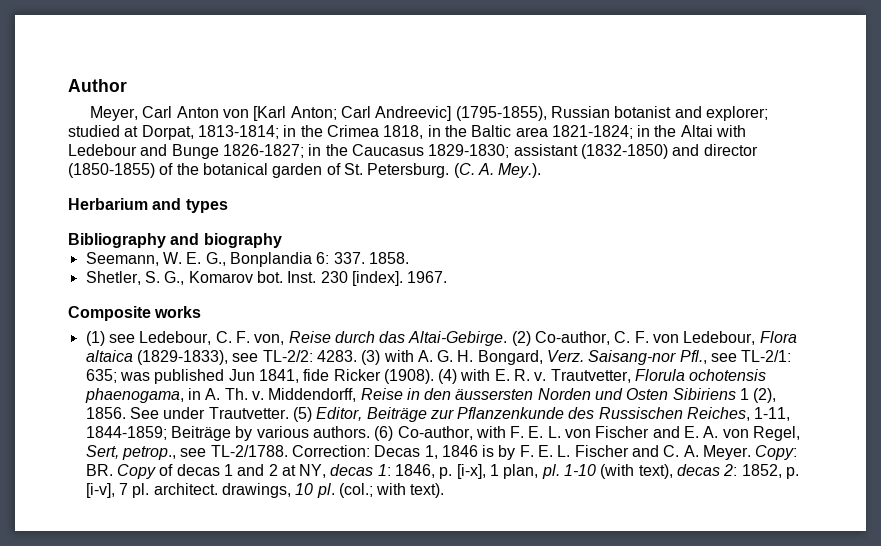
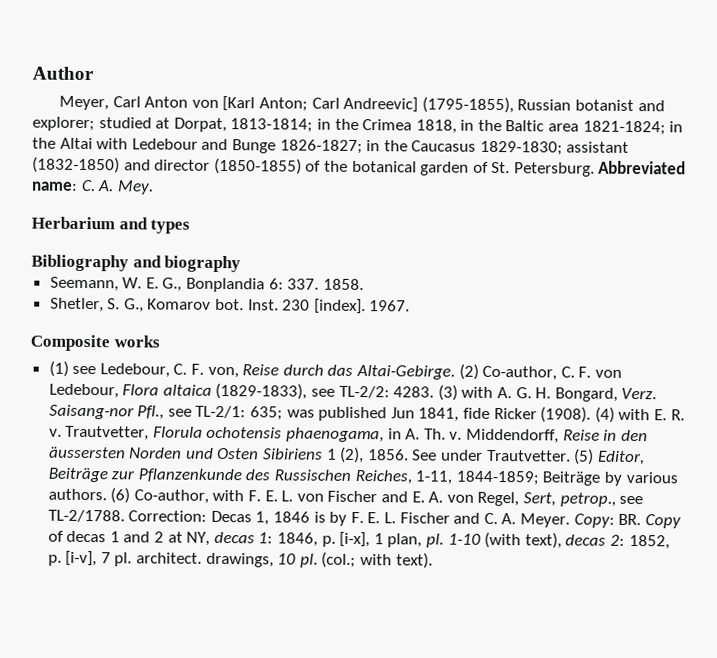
- (C. A. Mey.).
+ Abbreviated name: C. A. Mey.

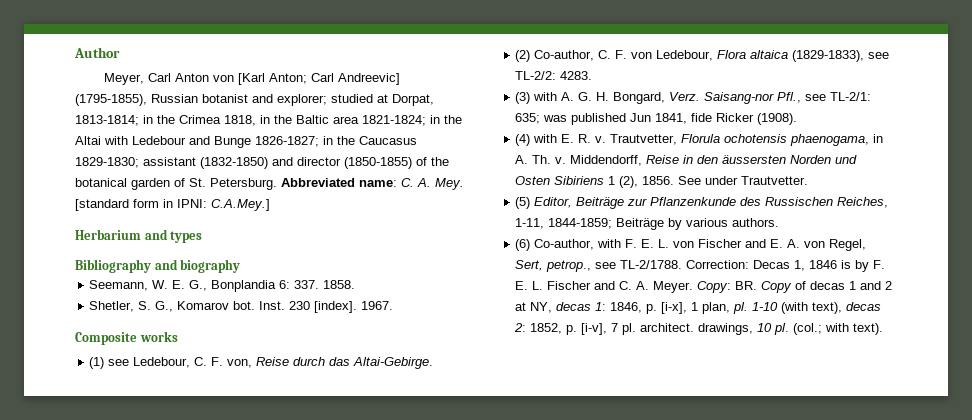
- Abbreviated name: C. A. Mey.
+ Abbreviated name: C. A. Mey. [standard form in IPNI: C.A.Mey.]
- (1) see Ledebour, C. F. von, Reise durch das Altai-Gebirge. (2) Co-author, C. F. von Ledebour, Flora altaica (1829-1833), see TL-2/2: 4283. (3) with A. G. H. Bongard, Verz.
+ (1) see Ledebour, C. F. von, Reise durch das Altai-Gebirge.
+ (2) Co-author, C. F. von Ledebour, Flora altaica (1829-1833), see TL-2/2: 4283.
+ (3) with A. G. H. Bongard, Verz.
- Saisang-nor Pfl., see TL-2/1: 635; was published Jun 1841, fide Ricker (1908). (4) with E. R. v.
+ Saisang-nor Pfl., see TL-2/1: 635; was published Jun 1841, fide Ricker (1908).
+ (4) with E. R. v.
- See under Trautvetter. (5) Editor, Beiträge zur Pflanzenkunde des Russischen Reiches, 1-11, 1844-1859; Beiträge by various authors. (6) Co-author, with F. E. L. von Fischer and E. A. von Regel, Sert, petrop., see TL-2/1788.
+ See under Trautvetter.
+ (5) Editor, Beiträge zur Pflanzenkunde des Russischen Reiches, 1-11, 1844-1859; Beiträge by various authors.
+ (6) Co-author, with F. E. L. von Fischer and E. A. von Regel, Sert, petrop., see TL-2/1788.

